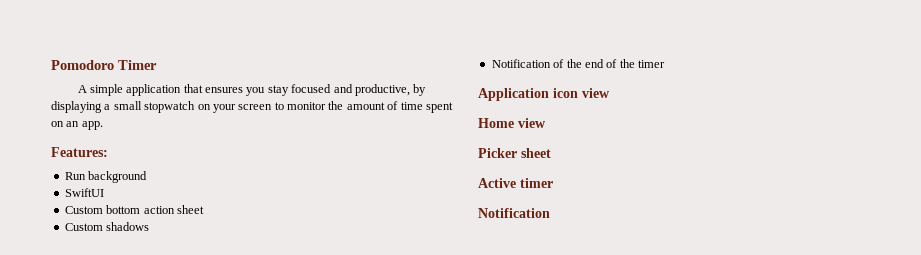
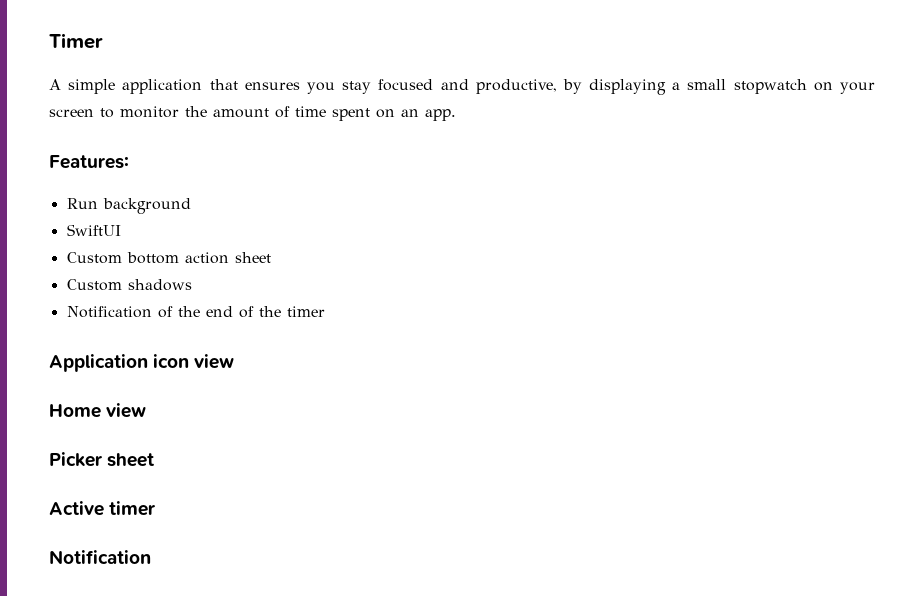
- Pomodoro Timer
+ Timer

